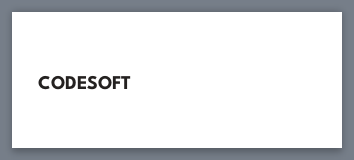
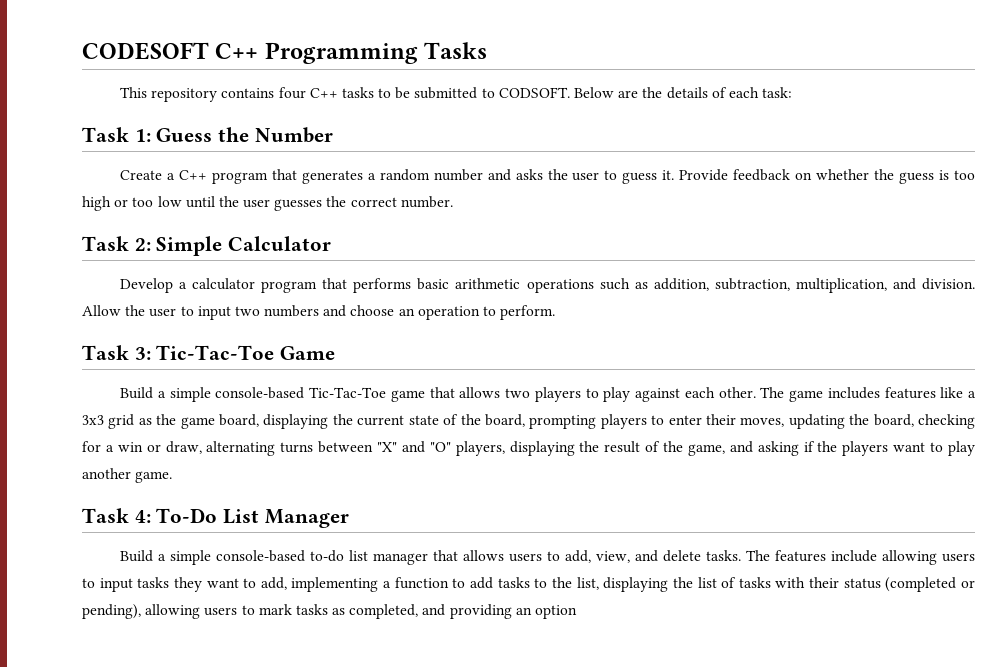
- CODESOFT
+ CODESOFT C++ Programming Tasks
+ This repository contains four C++ tasks to be submitted to CODSOFT. Below are the details of each task:
+ Task 1: Guess the Number
+ Create a C++ program that generates a random number and asks the user to guess it. Provide feedback on whether the guess is too high or too low until the user guesses the correct number.
+ Task 2: Simple Calculator
+ Develop a calculator program that performs basic arithmetic operations such as addition, subtraction, multiplication, and division. Allow the user to input two numbers and choose an operation to perform.
+ Task 3: Tic-Tac-Toe Game
+ Build a simple console-based Tic-Tac-Toe game that allows two players to play against each other. The game includes features like a 3x3 grid as the game board, displaying the current state of the board, prompting players to enter their moves, updating the board, checking for a win or draw, alternating turns between "X" and "O" players, displaying the result of the game, and asking if the players want to play another game.
+ Task 4: To-Do List Manager
+ Build a simple console-based to-do list manager that allows users to add, view, and delete tasks. The features include allowing users to input tasks they want to add, implementing a function to add tasks to the list, displaying the list of tasks with their status (completed or pending), allowing users to mark tasks as completed, and providing an option

